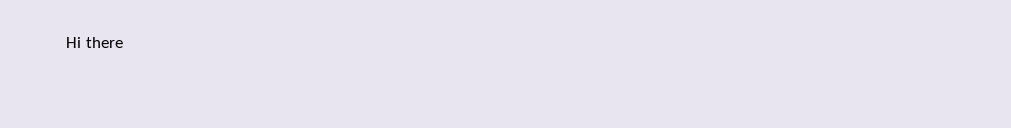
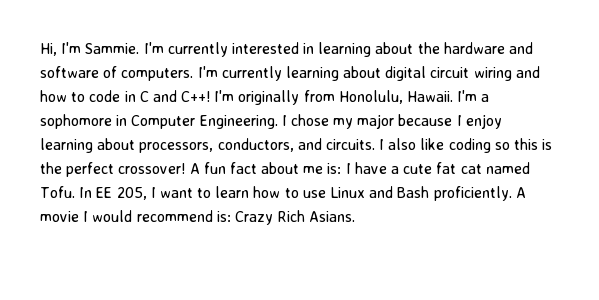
- Hi there
+ Hi, I'm Sammie. I'm currently interested in learning about the hardware and software of computers. I'm currently learning about digital circuit wiring and how to code in C and C++! I'm originally from Honolulu, Hawaii. I'm a sophomore in Computer Engineering. I chose my major because I enjoy learning about processors, conductors, and circuits. I also like coding so this is the perfect crossover! A fun fact about me is: I have a cute fat cat named Tofu. In EE 205, I want to learn how to use Linux and Bash proficiently. A movie I would recommend is: Crazy Rich Asians.

